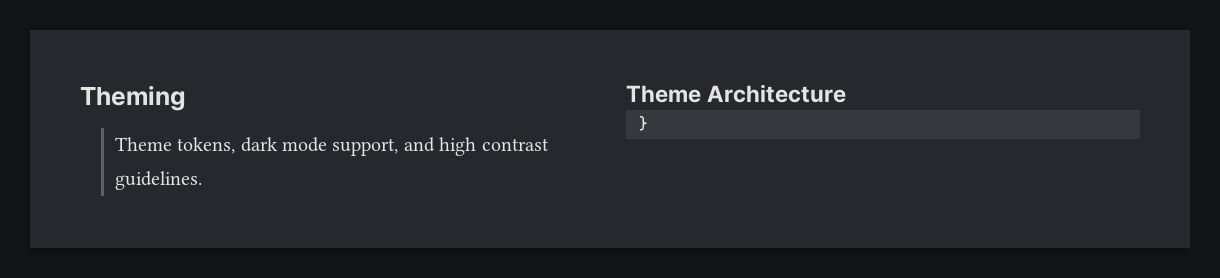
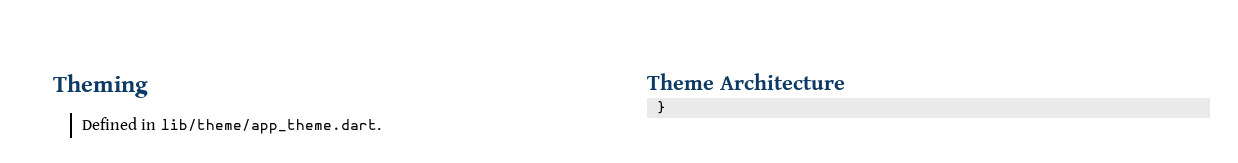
- Theme tokens, dark mode support, and high contrast guidelines.
+ Defined in lib/theme/app_theme.dart.

